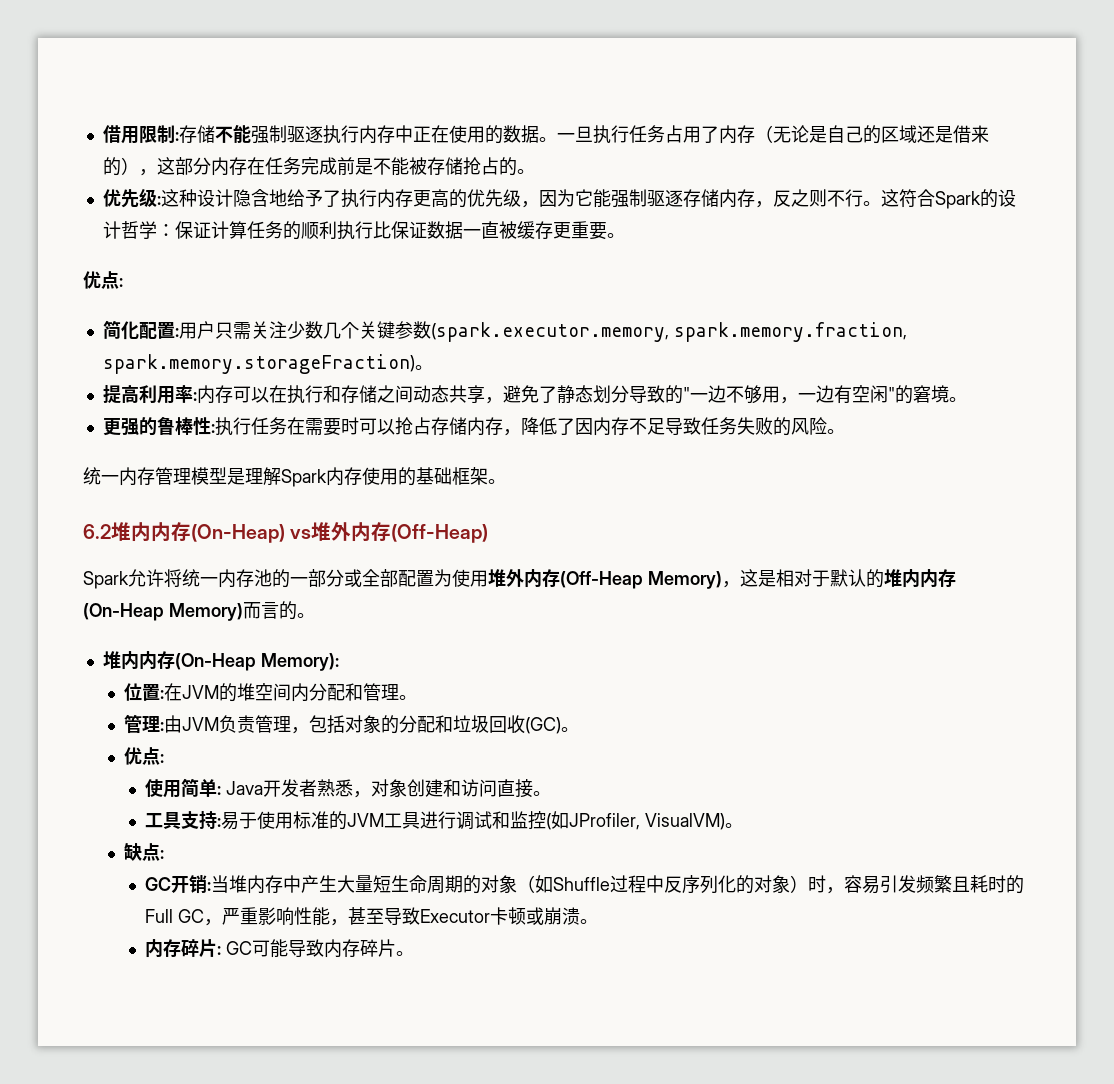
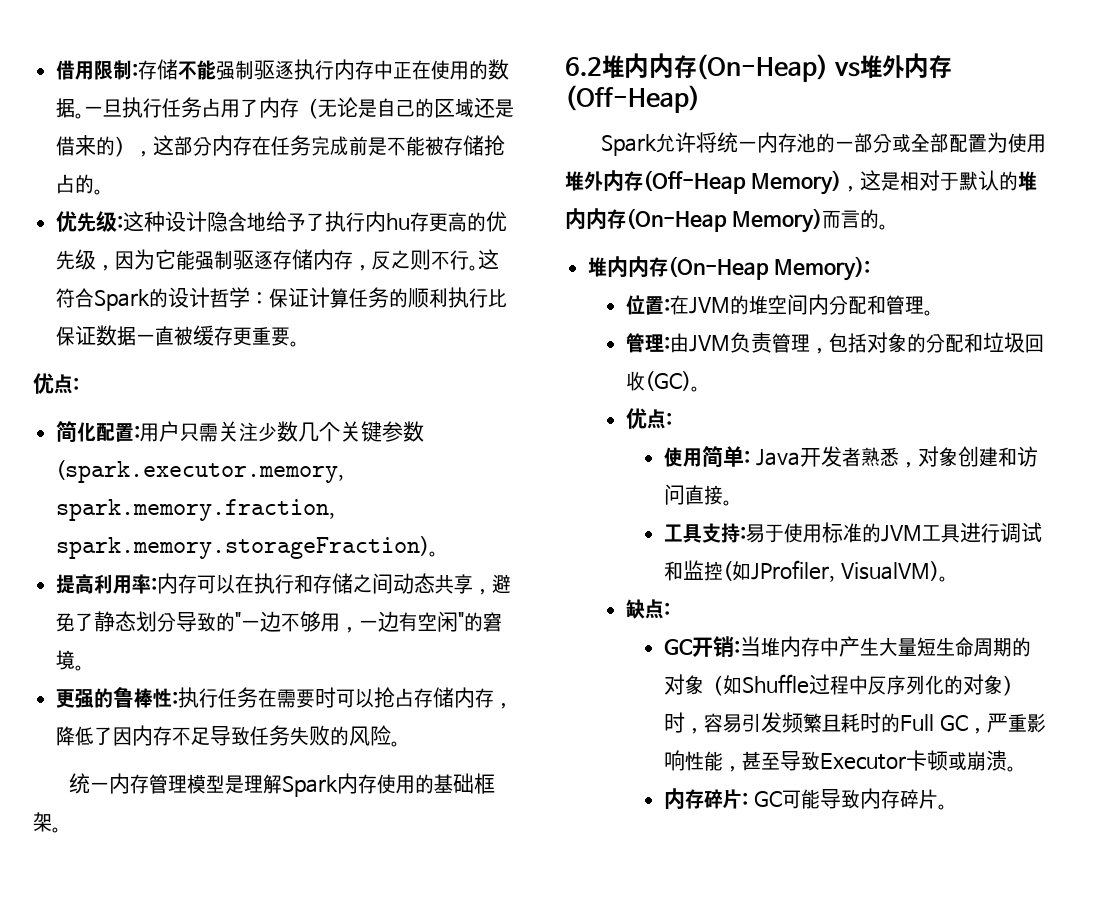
- 优先级:这种设计隐含地给予了执行内存更高的优先级，因为它能强制驱逐存储内存，反之则不行。
+ 优先级:这种设计隐含地给予了执行内hu存更高的优先级，因为它能强制驱逐存储内存，反之则不行。

